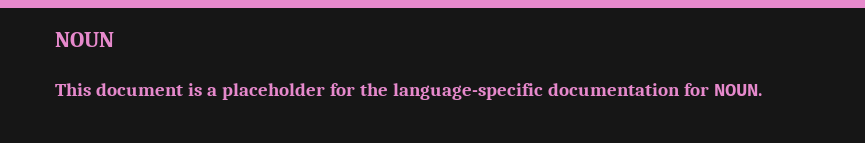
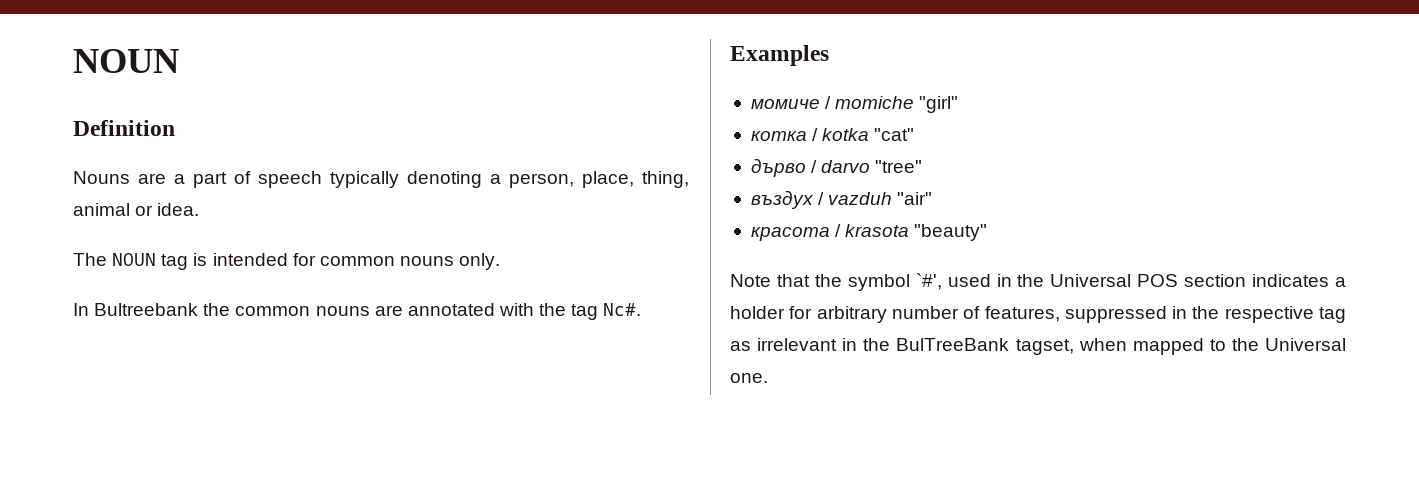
- This document is a placeholder for the language-specific documentation for NOUN.
+ Definition
+ Nouns are a part of speech typically denoting a person, place, thing, animal or idea.
+ The NOUN tag is intended for common nouns only.
+ In Bultreebank the common nouns are annotated with the tag Nc#.
+ Examples
+ момиче / momiche "girl"
+ котка / kotka "cat"
+ дърво / darvo "tree"
+ въздух / vazduh "air"
+ красота / krasota "beauty"
+ Note that the symbol `#', used in the Universal POS section indicates a holder for arbitrary number of features, suppressed in the respective tag as irrelevant in the BulTreeBank tagset, when mapped to the Universal one.

